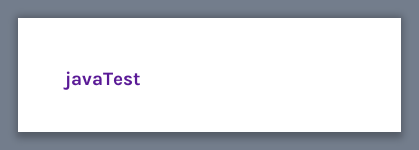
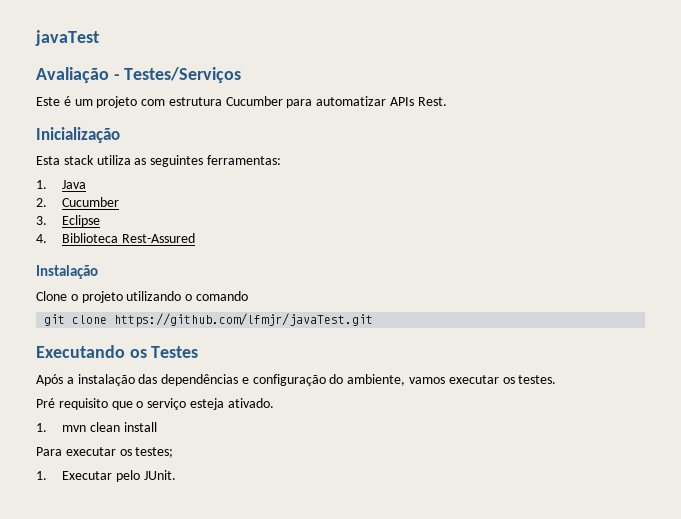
+ Avaliação - Testes/Serviços
+ Este é um projeto com estrutura Cucumber para automatizar APIs Rest.
+ Inicialização
+ Esta stack utiliza as seguintes ferramentas:
+ 1. Java
+ 2. Cucumber
+ 3. Eclipse
+ 4. Biblioteca Rest-Assured
+ Instalação
+ Clone o projeto utilizando o comando
+ git clone https://github.com/lfmjr/javaTest.git
+ Executando os Testes
+ Após a instalação das dependências e configuração do ambiente, vamos executar os testes.
+ Pré requisito que o serviço esteja ativado.
+ 1. mvn clean install
+ Para executar os testes;
+ 1. Executar pelo JUnit.

